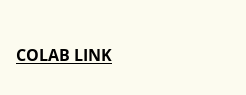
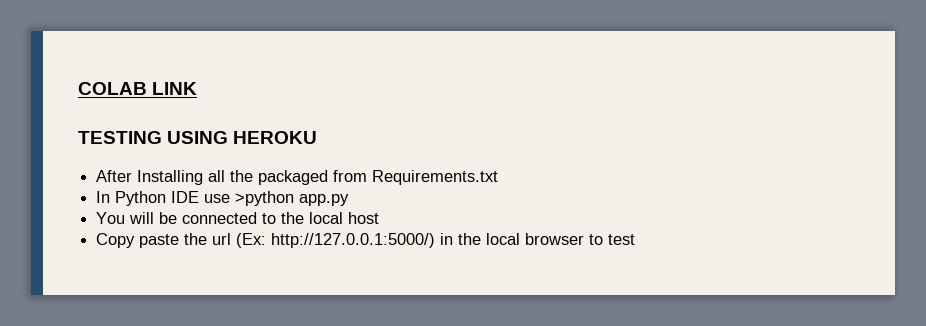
+ TESTING USING HEROKU
+ After Installing all the packaged from Requirements.txt
+ In Python IDE use >python app.py
+ You will be connected to the local host
+ Copy paste the url (Ex: http://127.0.0.1:5000/) in the local browser to test

